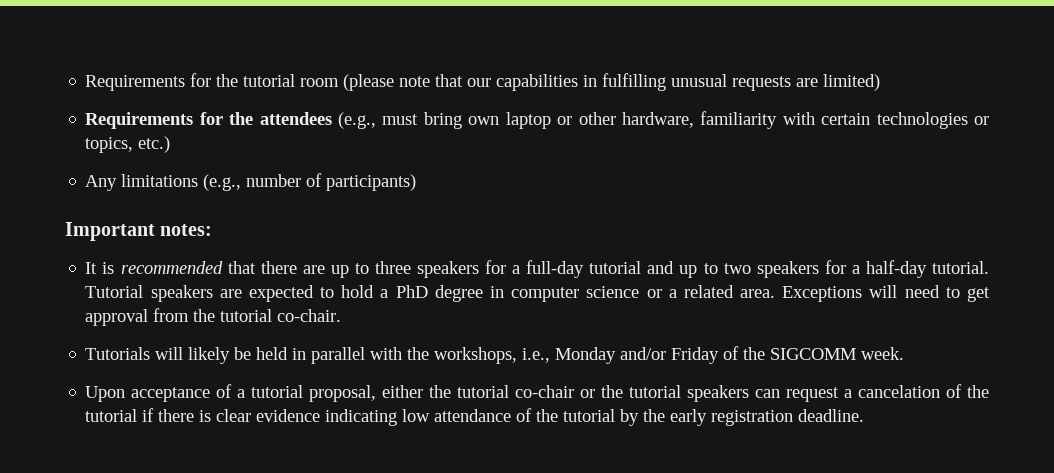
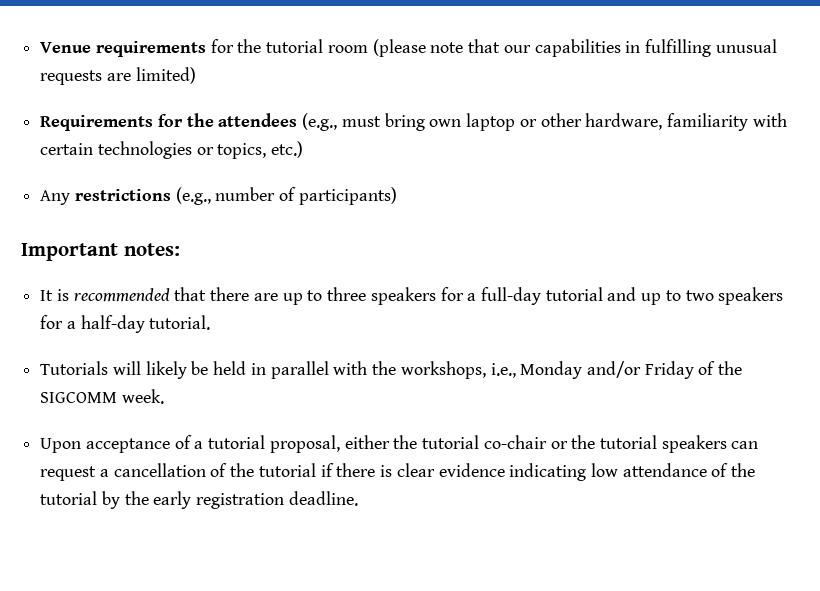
- Requirements for the tutorial room (please note that our capabilities in fulfilling unusual requests are limited)
+ Venue requirements for the tutorial room (please note that our capabilities in fulfilling unusual requests are limited)
- Any limitations (e.g., number of participants)
+ Any restrictions (e.g., number of participants)
- Tutorial speakers are expected to hold a PhD degree in computer science or a related area. Exceptions will need to get approval from the tutorial co-chair.
- Upon acceptance of a tutorial proposal, either the tutorial co-chair or the tutorial speakers can request a cancelation of the tutorial if there is clear evidence indicating low attendance of the tutorial by the early registration deadline.
+ Upon acceptance of a tutorial proposal, either the tutorial co-chair or the tutorial speakers can request a cancellation of the tutorial if there is clear evidence indicating low attendance of the tutorial by the early registration deadline.

